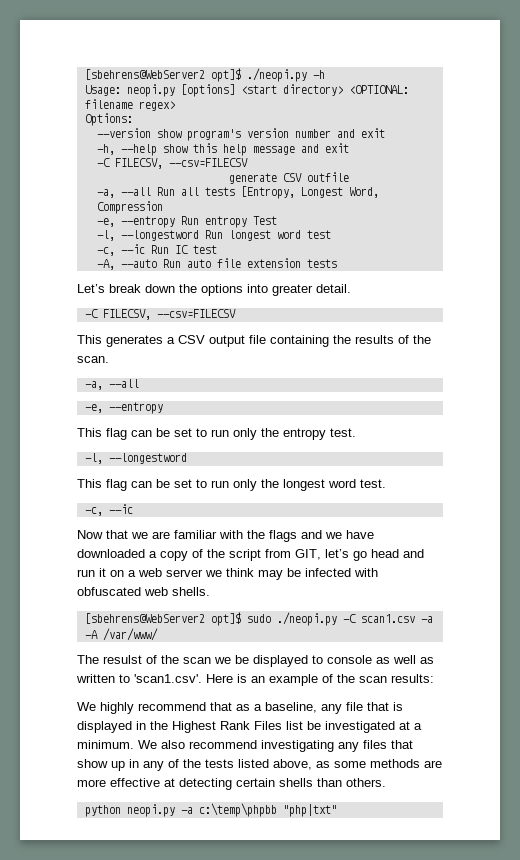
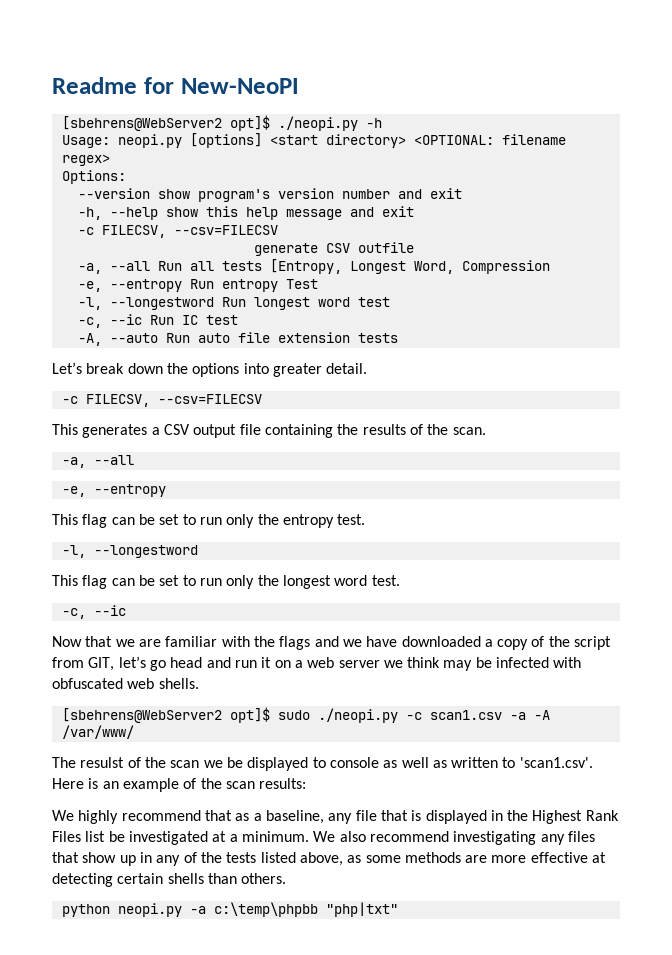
+ Readme for New-NeoPI
  -h, --help show this help message and exit
- -C FILECSV, --csv=FILECSV
+ -c FILECSV, --csv=FILECSV
  Let’s break down the options into greater detail.
- -C FILECSV, --csv=FILECSV
+ -c FILECSV, --csv=FILECSV
- [sbehrens@WebServer2 opt]$ sudo ./neopi.py -C scan1.csv -a -A /var/www/
+ [sbehrens@WebServer2 opt]$ sudo ./neopi.py -c scan1.csv -a -A /var/www/

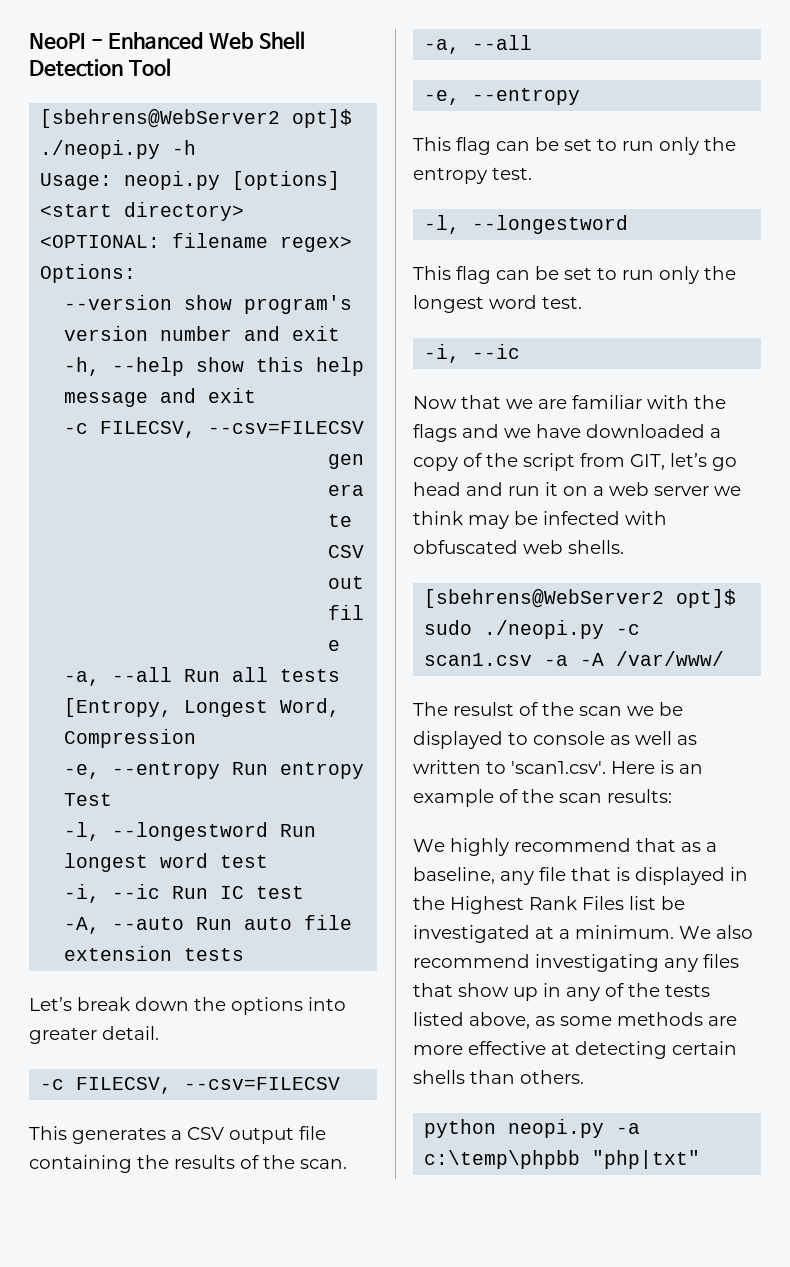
- Readme for New-NeoPI
+ NeoPI - Enhanced Web Shell Detection Tool
- -c, --ic Run IC test
+ -i, --ic Run IC test
  This flag can be set to run only the longest word test.
- -c, --ic
+ -i, --ic

